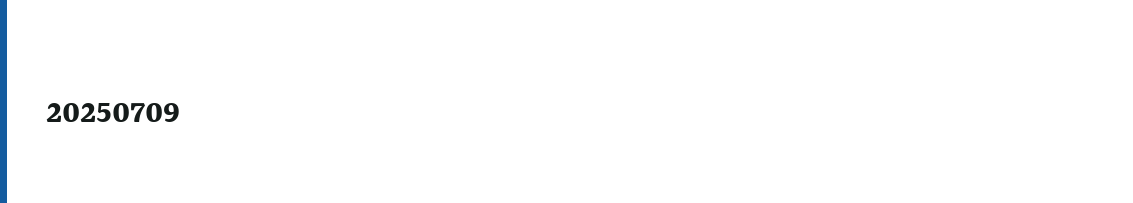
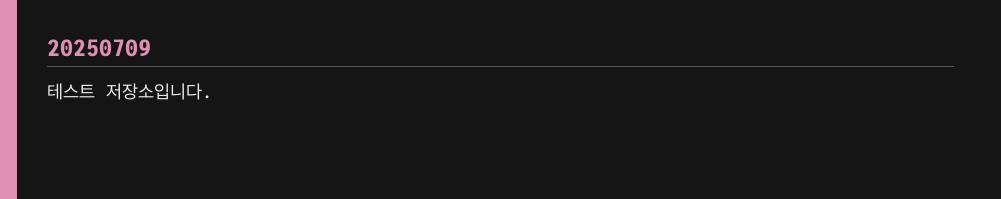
+ 테스트 저장소입니다.

